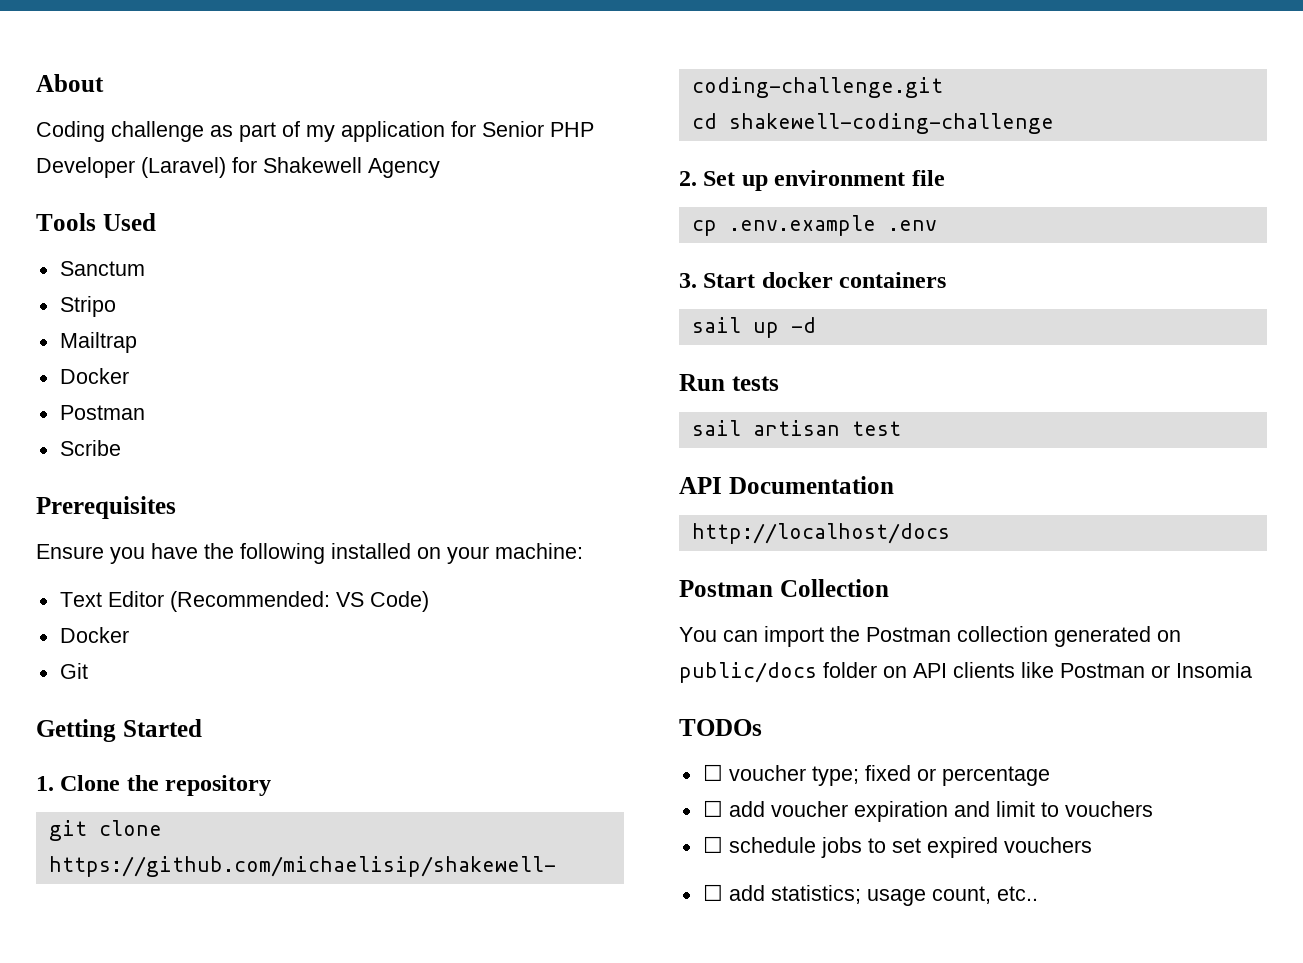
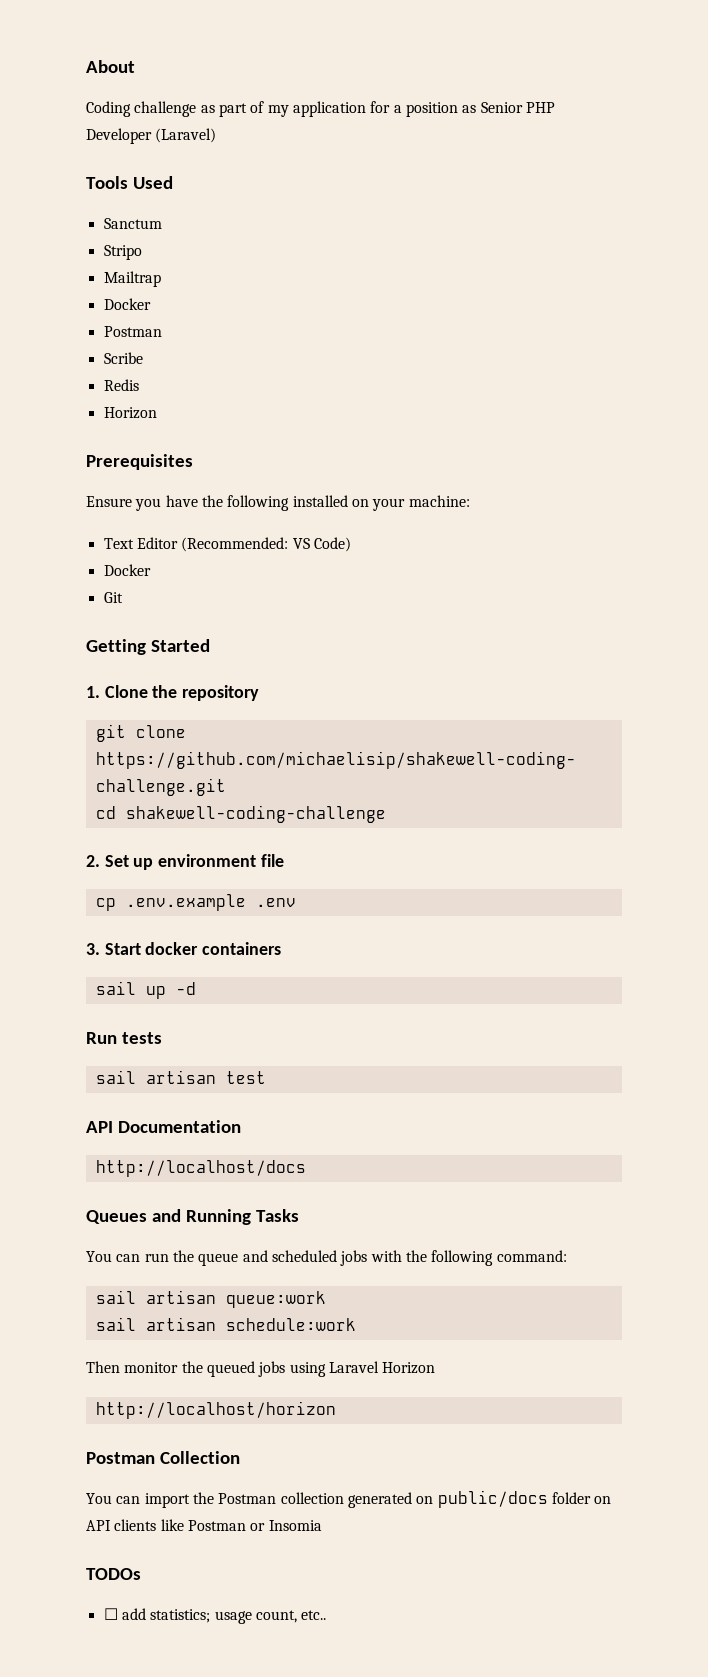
- Coding challenge as part of my application for Senior PHP Developer (Laravel) for Shakewell Agency
+ Coding challenge as part of my application for a position as Senior PHP Developer (Laravel)
+ Redis
+ Horizon
+ Queues and Running Tasks
+ You can run the queue and scheduled jobs with the following command:
+ sail artisan queue:work
+ sail artisan schedule:work
+ Then monitor the queued jobs using Laravel Horizon
+ http://localhost/horizon
- ☐ voucher type; fixed or percentage
- ☐ add voucher expiration and limit to vouchers
- ☐ schedule jobs to set expired vouchers

